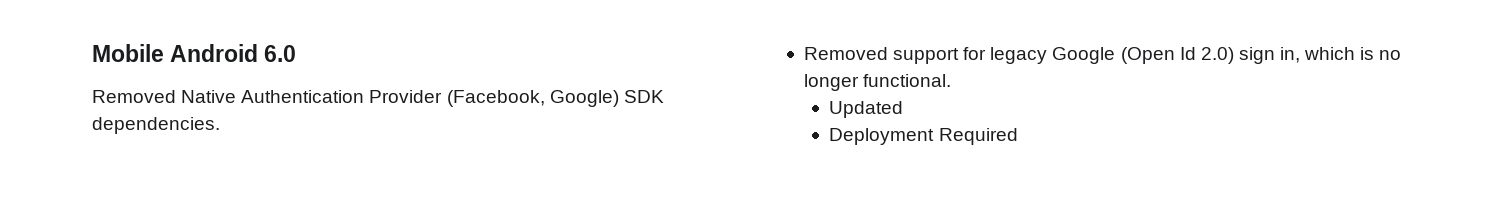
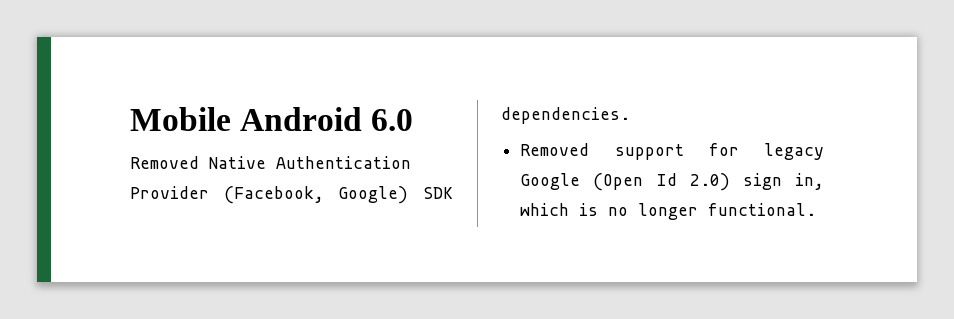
- Updated
- Deployment Required

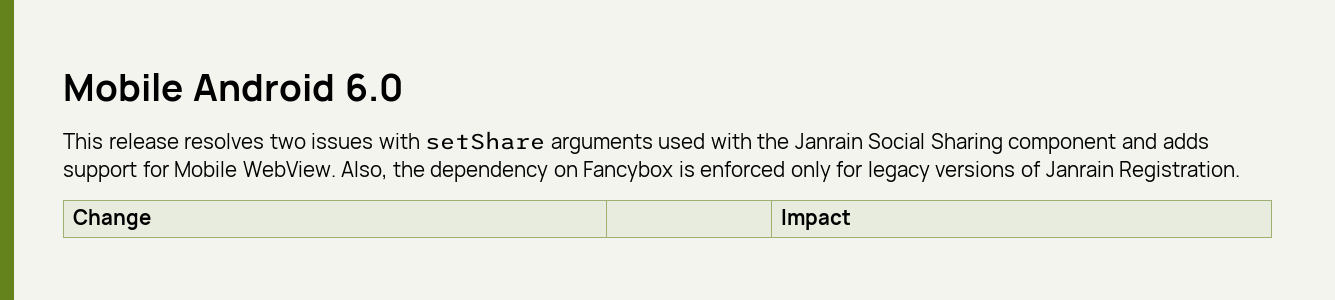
- Removed Native Authentication Provider (Facebook, Google) SDK dependencies.
- Removed support for legacy Google (Open Id 2.0) sign in, which is no longer functional.
+ This release resolves two issues with setShare arguments used with the Janrain Social Sharing component and adds support for Mobile WebView. Also, the dependency on Fancybox is enforced only for legacy versions of Janrain Registration.
+ Change | | Impact

